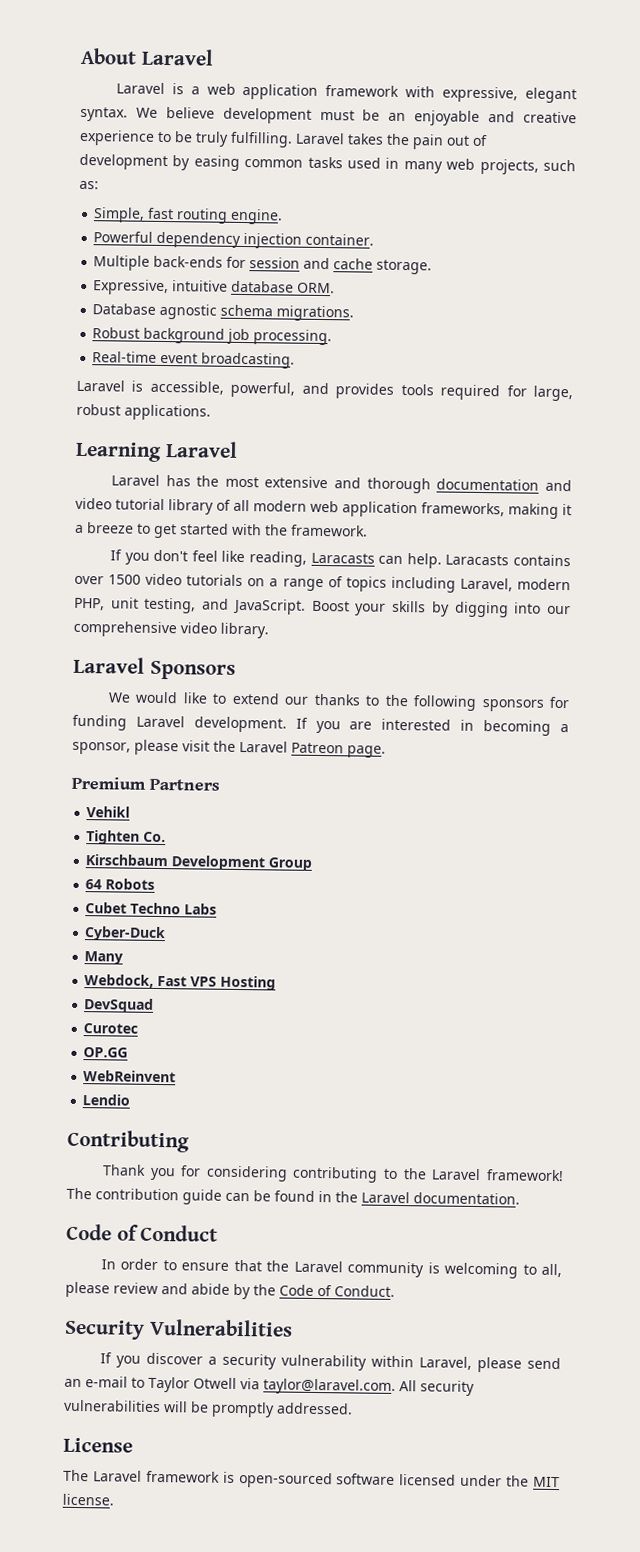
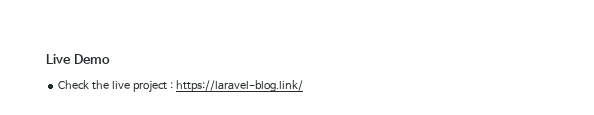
- About Laravel
- Laravel is a web application framework with expressive, elegant syntax. We believe development must be an enjoyable and creative experience to be truly fulfilling. Laravel takes the pain out of development by easing common tasks used in many web projects, such as:
- Simple, fast routing engine.
- Powerful dependency injection container.
- Multiple back-ends for session and cache storage.
- Expressive, intuitive database ORM.
- Database agnostic schema migrations.
- Robust background job processing.
- Real-time event broadcasting.
- Laravel is accessible, powerful, and provides tools required for large, robust applications.
- Learning Laravel
- Laravel has the most extensive and thorough documentation and video tutorial library of all modern web application frameworks, making it a breeze to get started with the framework.
- If you don't feel like reading, Laracasts can help. Laracasts contains over 1500 video tutorials on a range of topics including Laravel, modern PHP, unit testing, and JavaScript. Boost your skills by digging into our comprehensive video library.
- Laravel Sponsors
- We would like to extend our thanks to the following sponsors for funding Laravel development. If you are interested in becoming a sponsor, please visit the Laravel Patreon page.
- Premium Partners
- Vehikl
- Tighten Co.
- Kirschbaum Development Group
- 64 Robots
- Cubet Techno Labs
- Cyber-Duck
- Many
- Webdock, Fast VPS Hosting
- DevSquad
- Curotec
- OP.GG
- WebReinvent
- Lendio
- Contributing
- Thank you for considering contributing to the Laravel framework! The contribution guide can be found in the Laravel documentation.
- Code of Conduct
- In order to ensure that the Laravel community is welcoming to all, please review and abide by the Code of Conduct.
- Security Vulnerabilities
- If you discover a security vulnerability within Laravel, please send an e-mail to Taylor Otwell via taylor@laravel.com. All security vulnerabilities will be promptly addressed.
- License
- The Laravel framework is open-sourced software licensed under the MIT license.
+ Live Demo
+ Check the live project : https://laravel-blog.link/

